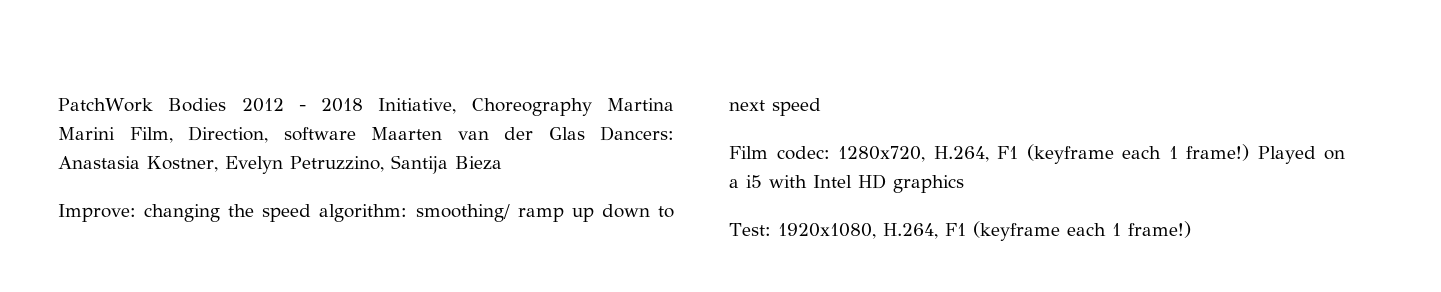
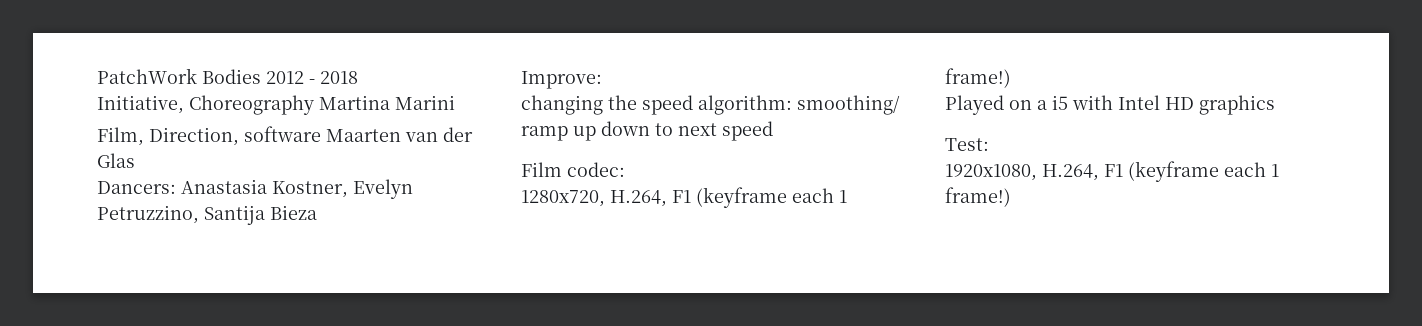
- PatchWork Bodies 2012 - 2018 Initiative, Choreography Martina Marini Film, Direction, software Maarten van der Glas Dancers: Anastasia Kostner, Evelyn Petruzzino, Santija Bieza
+ PatchWork Bodies 2012 - 2018
+ Initiative, Choreography Martina Marini
+ Film, Direction, software Maarten van der Glas
+ Dancers: Anastasia Kostner, Evelyn Petruzzino, Santija Bieza
- Improve: changing the speed algorithm: smoothing/ ramp up down to next speed
+ Improve:
+ changing the speed algorithm: smoothing/ ramp up down to next speed
- Film codec: 1280x720, H.264, F1 (keyframe each 1 frame!) Played on a i5 with Intel HD graphics
+ Film codec:
+ 1280x720, H.264, F1 (keyframe each 1 frame!)
+ Played on a i5 with Intel HD graphics
- Test: 1920x1080, H.264, F1 (keyframe each 1 frame!)
+ Test:
+ 1920x1080, H.264, F1 (keyframe each 1 frame!)

